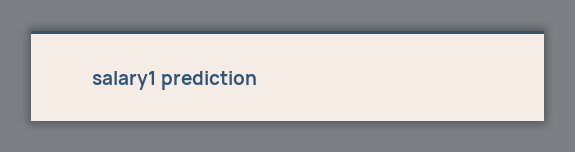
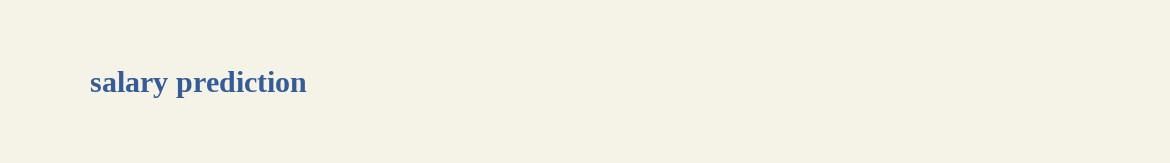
- salary1 prediction
+ salary prediction

